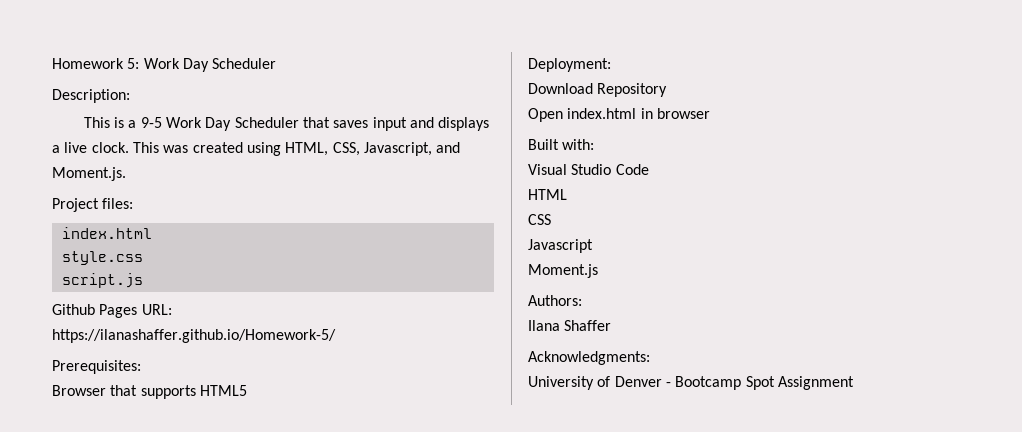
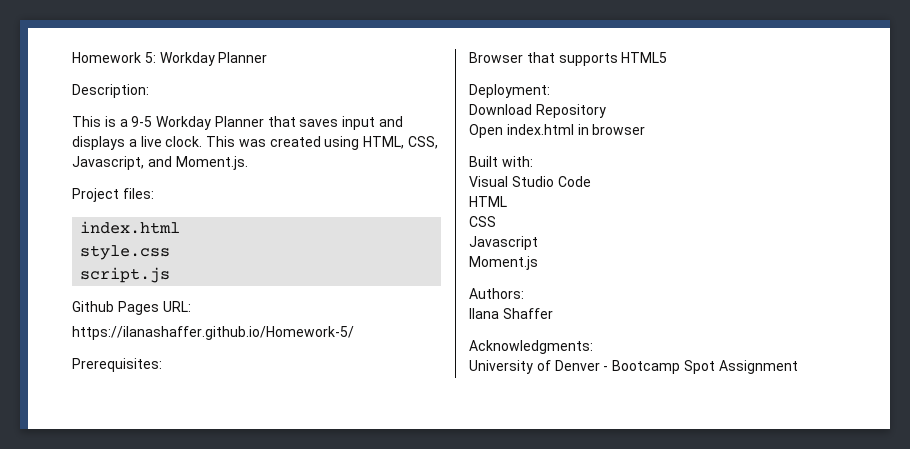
- Homework 5: Work Day Scheduler
+ Homework 5: Workday Planner
- This is a 9-5 Work Day Scheduler that saves input and displays a live clock.
+ This is a 9-5 Workday Planner that saves input and displays a live clock.

